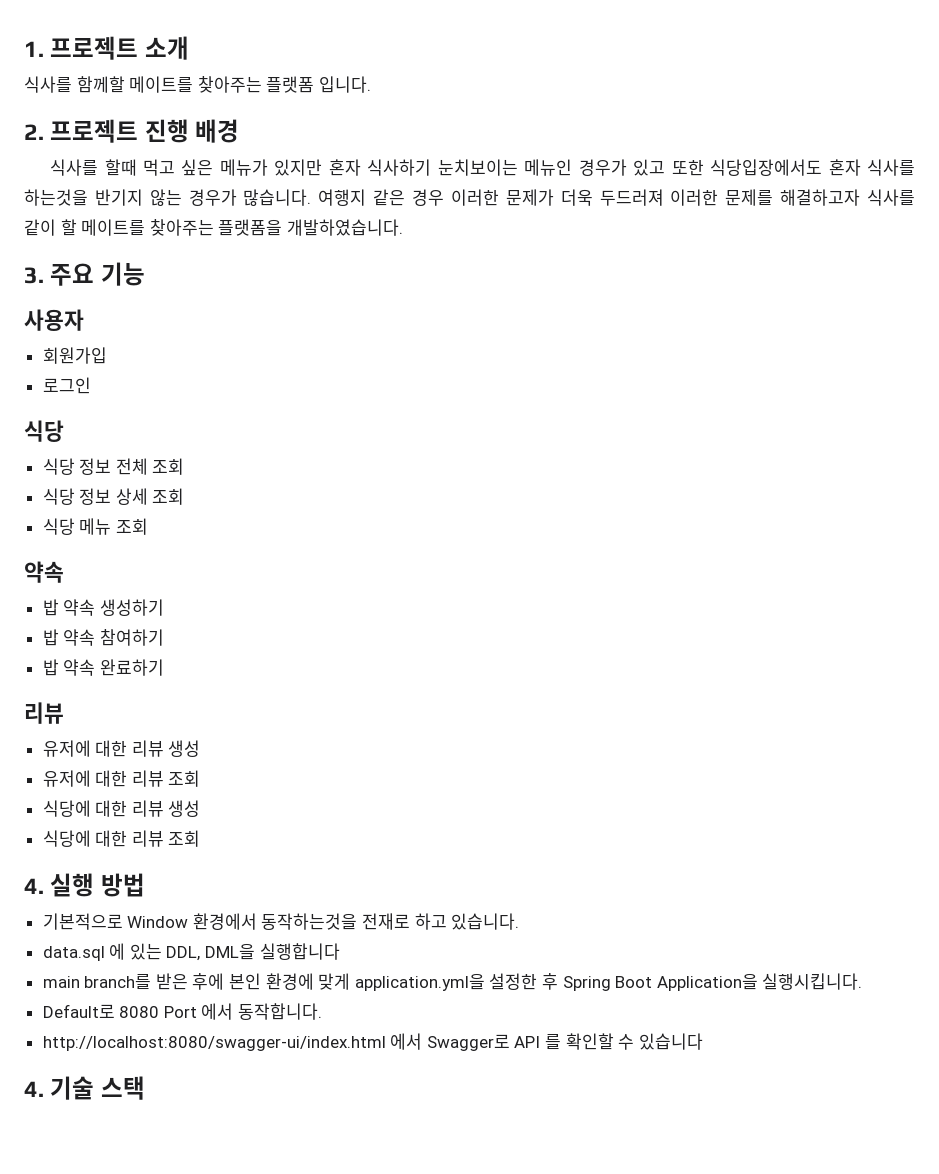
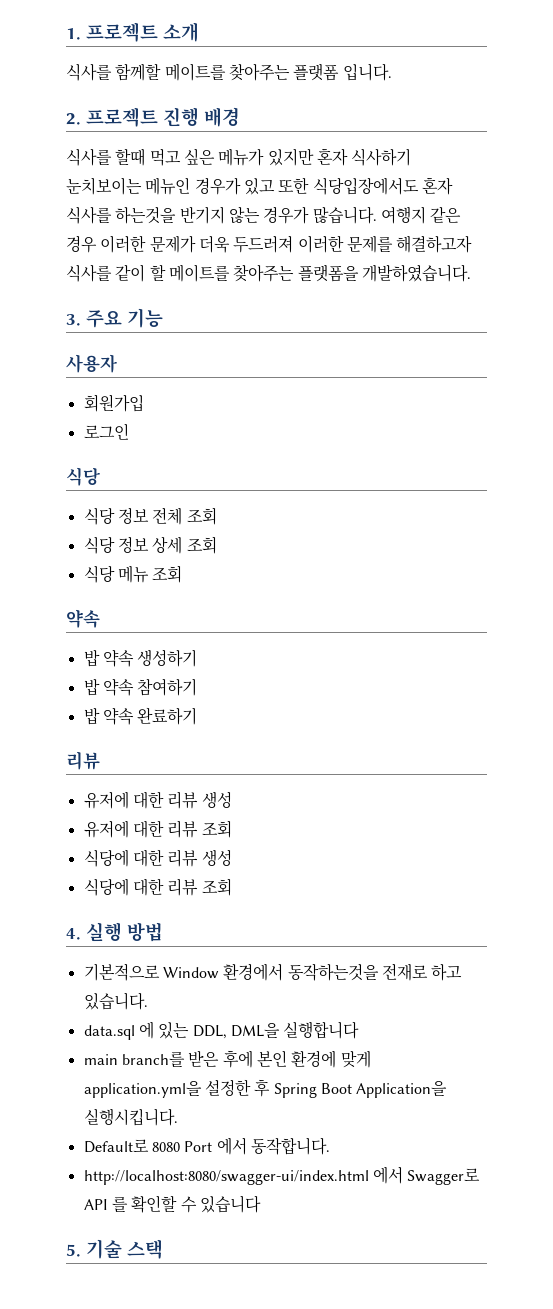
- 4. 기술 스택
+ 5. 기술 스택

